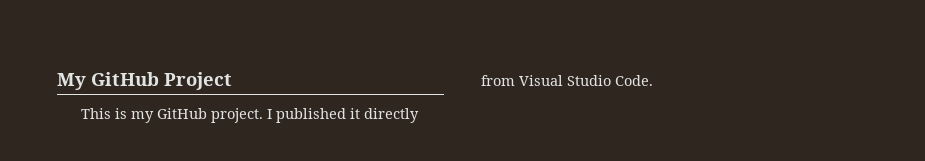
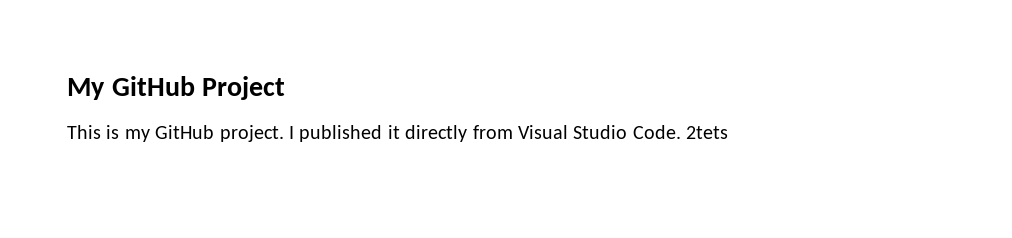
+ 2tets

